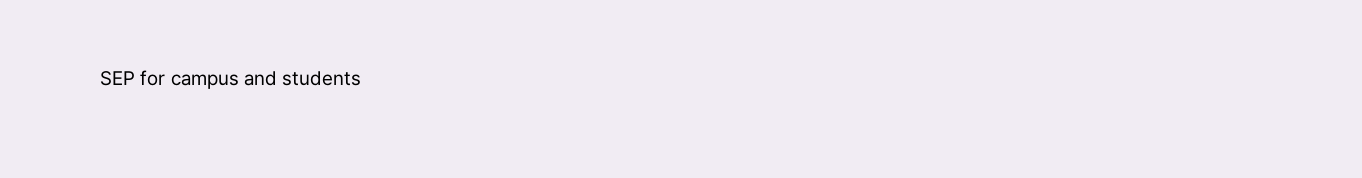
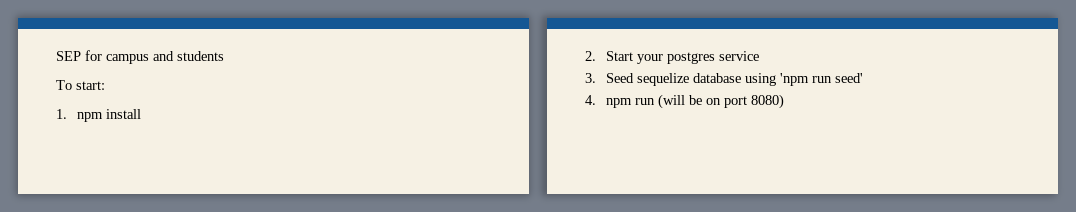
+ To start:
+ 1. npm install
+ 2. Start your postgres service
+ 3. Seed sequelize database using 'npm run seed'
+ 4. npm run (will be on port 8080)

